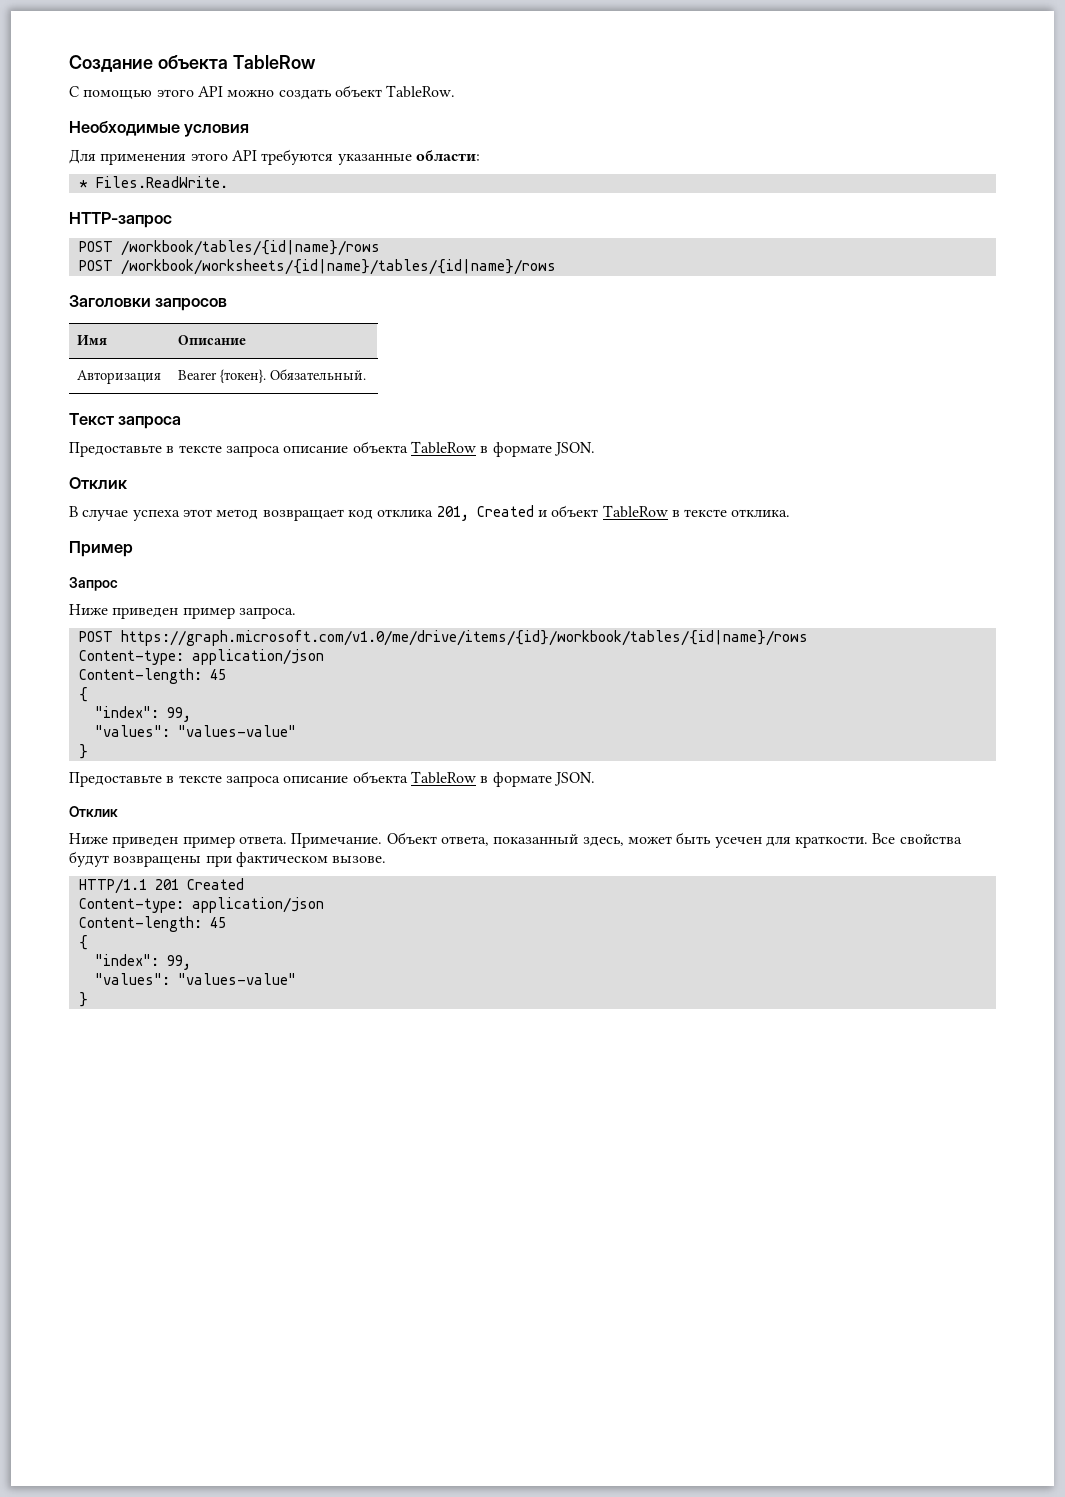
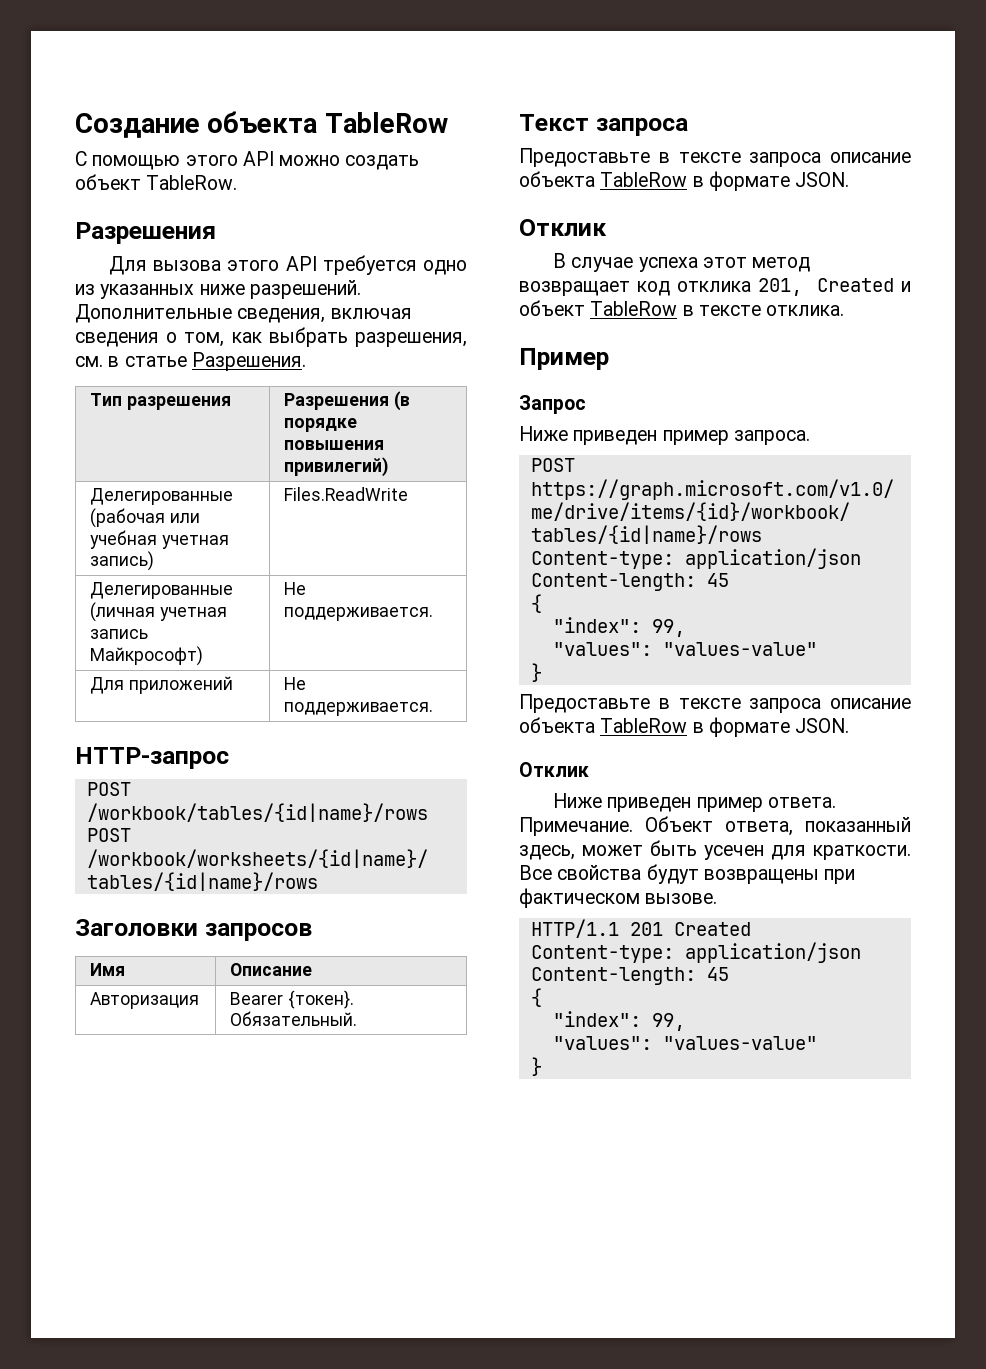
  С помощью этого API можно создать объект TableRow.
- Необходимые условия
- Для применения этого API требуются указанные области:
- * Files.ReadWrite.
+ Разрешения
+ Для вызова этого API требуется одно из указанных ниже разрешений. Дополнительные сведения, включая сведения о том, как выбрать разрешения, см. в статье Разрешения.
+ Тип разрешения | Разрешения (в порядке повышения привилегий)
+ Делегированные (рабочая или учебная учетная запись) | Files.ReadWrite
+ Делегированные (личная учетная запись Майкрософт) | Не поддерживается.
+ Для приложений | Не поддерживается.

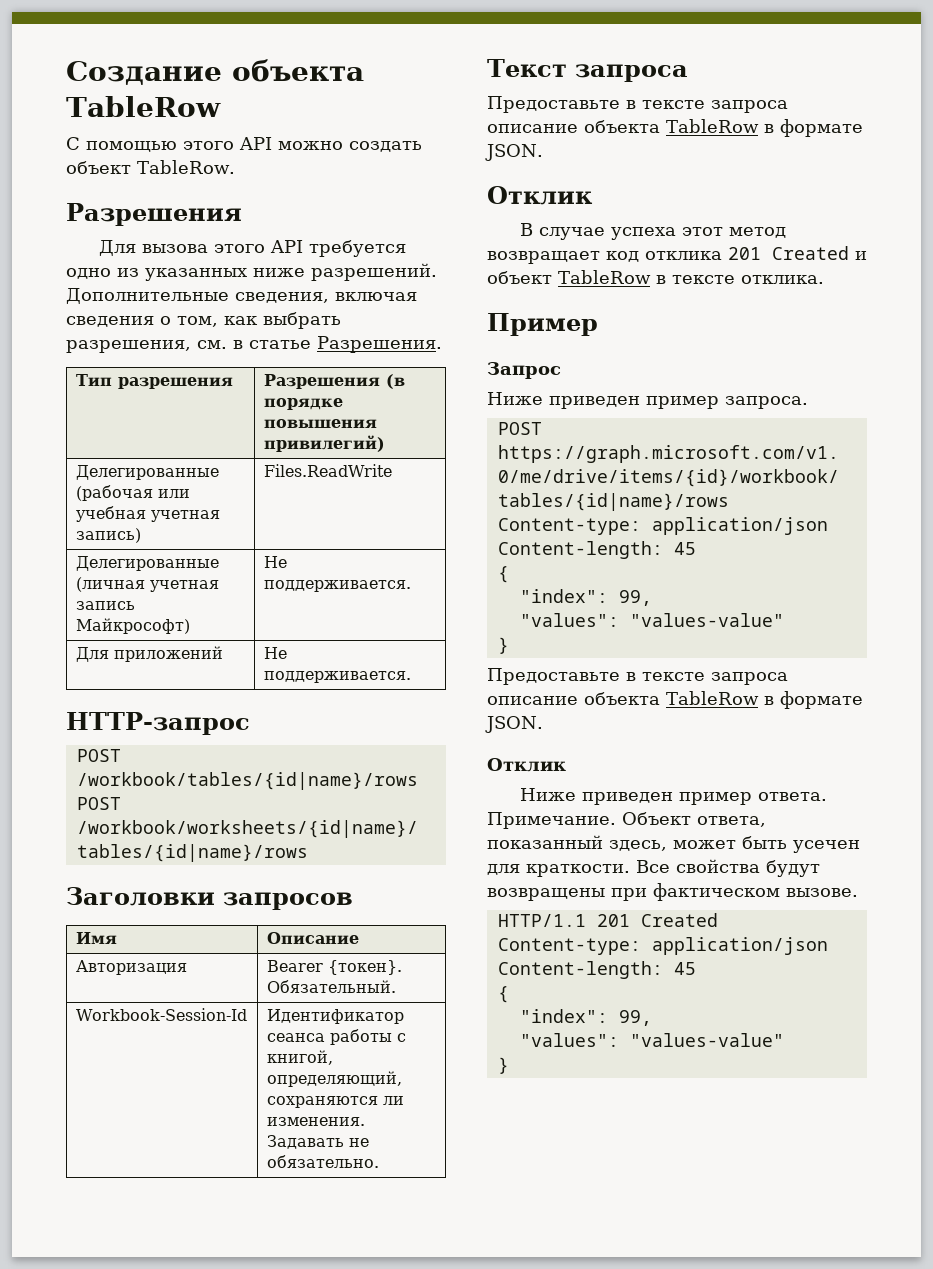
+ Workbook-Session-Id | Идентификатор сеанса работы с книгой, определяющий, сохраняются ли изменения. Задавать не обязательно.
- В случае успеха этот метод возвращает код отклика 201, Created и объект TableRow в тексте отклика.
+ В случае успеха этот метод возвращает код отклика 201 Created и объект TableRow в тексте отклика.

